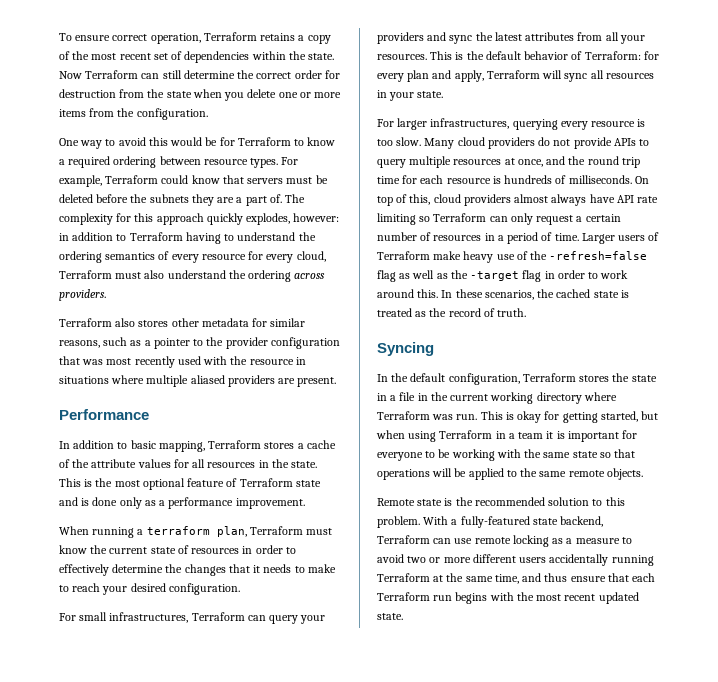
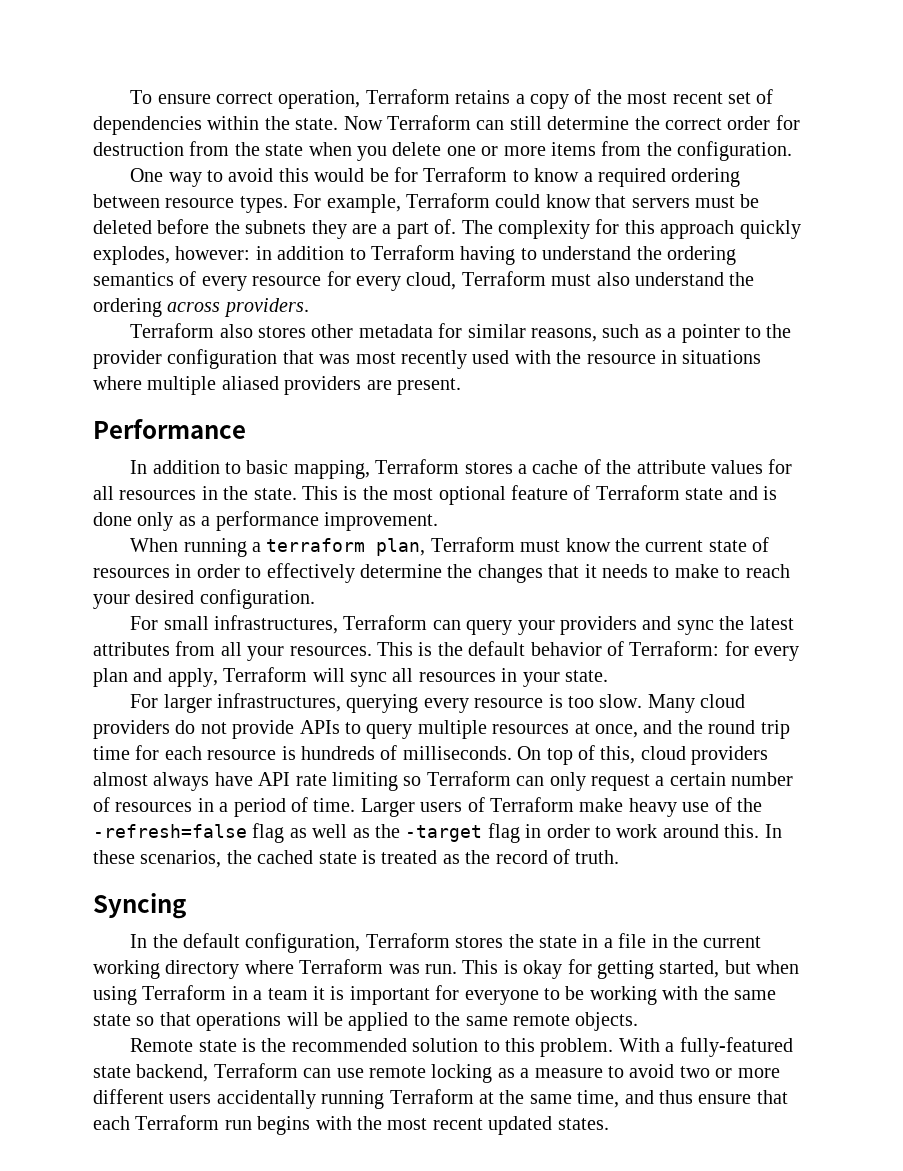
- With a fully-featured state backend, Terraform can use remote locking as a measure to avoid two or more different users accidentally running Terraform at the same time, and thus ensure that each Terraform run begins with the most recent updated state.
+ With a fully-featured state backend, Terraform can use remote locking as a measure to avoid two or more different users accidentally running Terraform at the same time, and thus ensure that each Terraform run begins with the most recent updated states.

